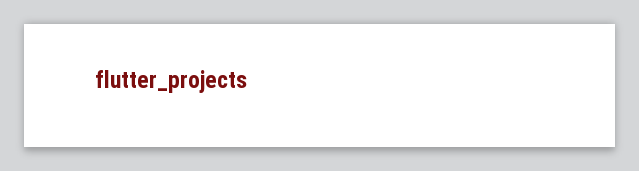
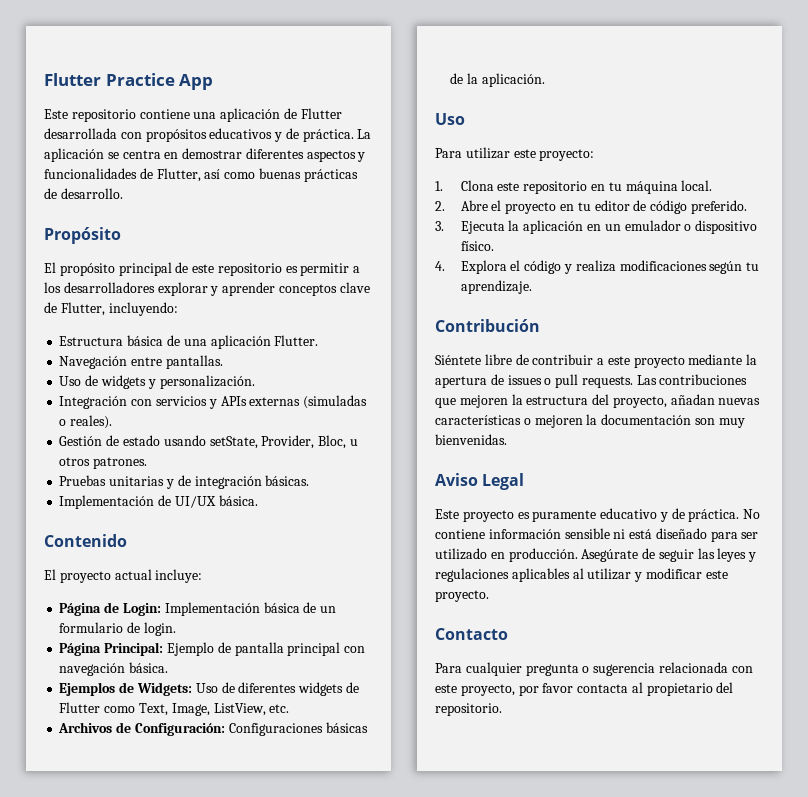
- flutter_projects
+ Flutter Practice App
+ Este repositorio contiene una aplicación de Flutter desarrollada con propósitos educativos y de práctica. La aplicación se centra en demostrar diferentes aspectos y funcionalidades de Flutter, así como buenas prácticas de desarrollo.
+ Propósito
+ El propósito principal de este repositorio es permitir a los desarrolladores explorar y aprender conceptos clave de Flutter, incluyendo:
+ Estructura básica de una aplicación Flutter.
+ Navegación entre pantallas.
+ Uso de widgets y personalización.
+ Integración con servicios y APIs externas (simuladas o reales).
+ Gestión de estado usando setState, Provider, Bloc, u otros patrones.
+ Pruebas unitarias y de integración básicas.
+ Implementación de UI/UX básica.
+ Contenido
+ El proyecto actual incluye:
+ Página de Login: Implementación básica de un formulario de login.
+ Página Principal: Ejemplo de pantalla principal con navegación básica.
+ Ejemplos de Widgets: Uso de diferentes widgets de Flutter como Text, Image, ListView, etc.
+ Archivos de Configuración: Configuraciones básicas de la aplicación.
+ Uso
+ Para utilizar este proyecto:
+ 1. Clona este repositorio en tu máquina local.
+ 2. Abre el proyecto en tu editor de código preferido.
+ 3. Ejecuta la aplicación en un emulador o dispositivo físico.
+ 4. Explora el código y realiza modificaciones según tu aprendizaje.
+ Contribución
+ Siéntete libre de contribuir a este proyecto mediante la apertura de issues o pull requests. Las contribuciones que mejoren la estructura del proyecto, añadan nuevas características o mejoren la documentación son muy bienvenidas.
+ Aviso Legal
+ Este proyecto es puramente educativo y de práctica. No contiene información sensible ni está diseñado para ser utilizado en producción. Asegúrate de seguir las leyes y regulaciones aplicables al utilizar y modificar este proyecto.
+ Contacto
+ Para cualquier pregunta o sugerencia relacionada con este proyecto, por favor contacta al propietario del repositorio.

